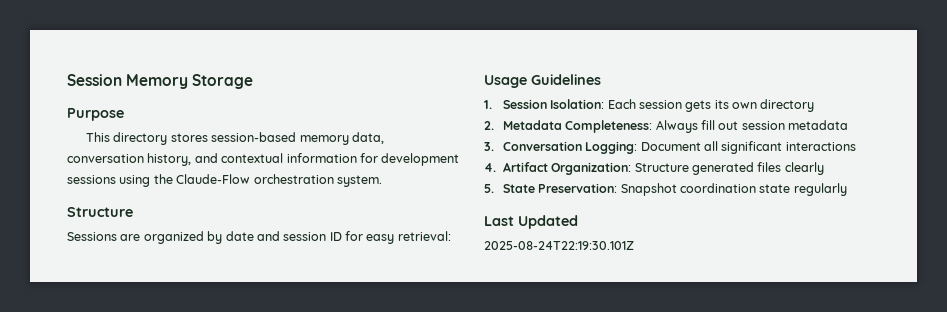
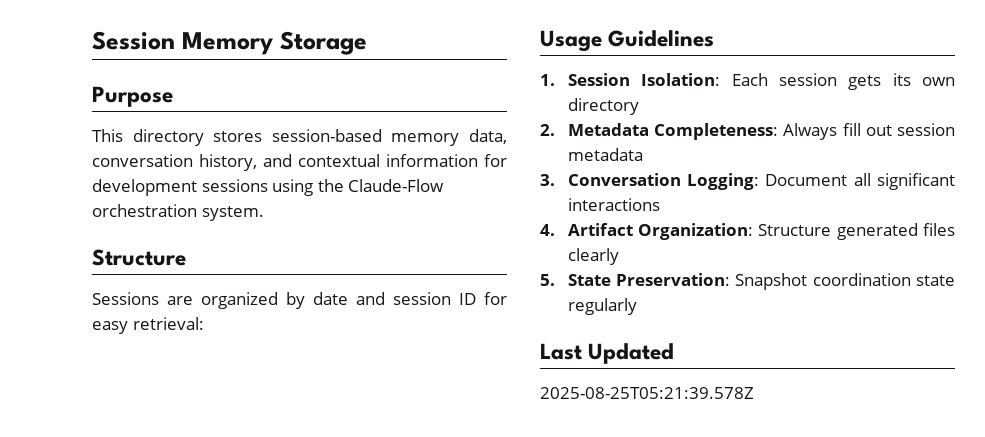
- 2025-08-24T22:19:30.101Z
+ 2025-08-25T05:21:39.578Z

